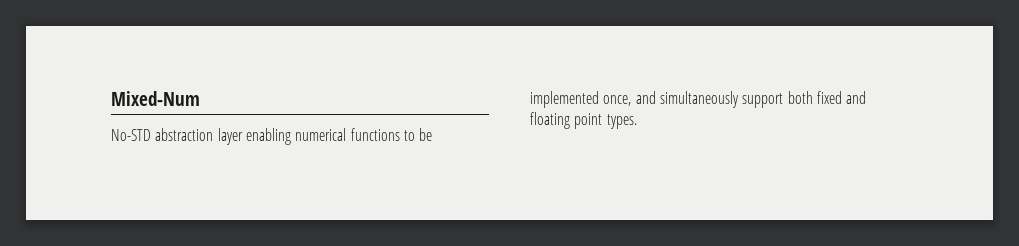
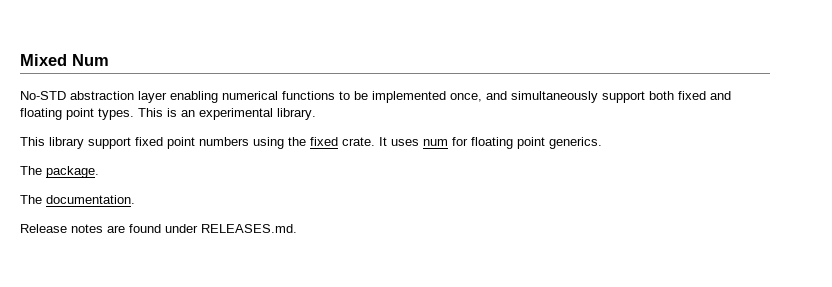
- Mixed-Num
+ Mixed Num
+ This is an experimental library.
+ This library support fixed point numbers using the fixed crate. It uses num for floating point generics.
+ The package.
+ The documentation.
+ Release notes are found under RELEASES.md.

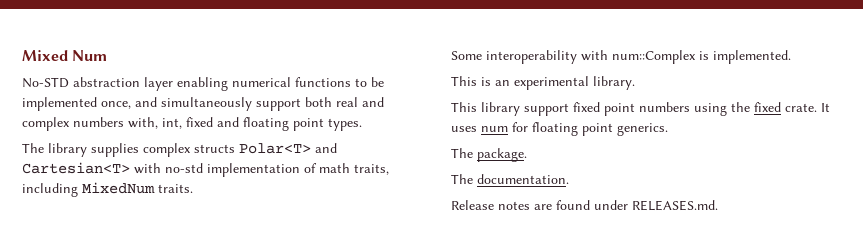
- No-STD abstraction layer enabling numerical functions to be implemented once, and simultaneously support both fixed and floating point types. This is an experimental library.
+ No-STD abstraction layer enabling numerical functions to be implemented once, and simultaneously support both real and complex numbers with, int, fixed and floating point types.
+ The library supplies complex structs Polar<T> and Cartesian<T> with no-std implementation of math traits, including MixedNum traits.
+ Some interoperability with num::Complex is implemented.
+ This is an experimental library.

